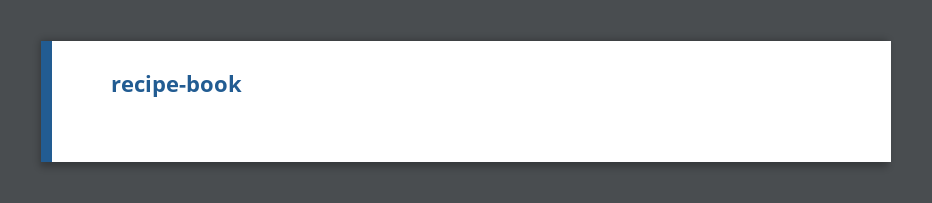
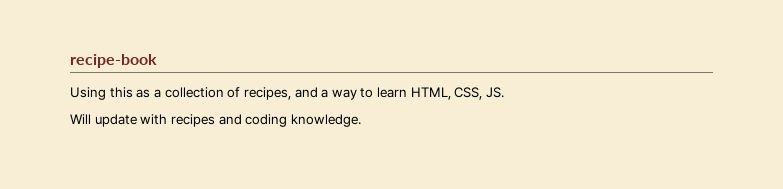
+ Using this as a collection of recipes, and a way to learn HTML, CSS, JS.
+ Will update with recipes and coding knowledge.

